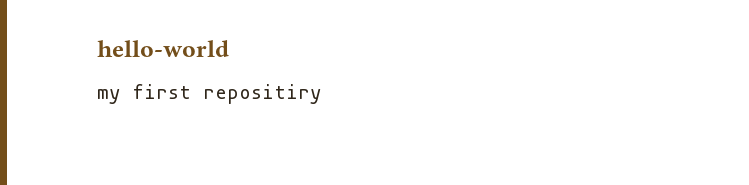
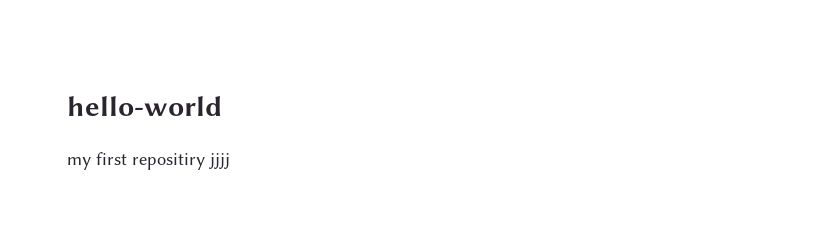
- my first repositiry
+ my first repositiry jjjj

